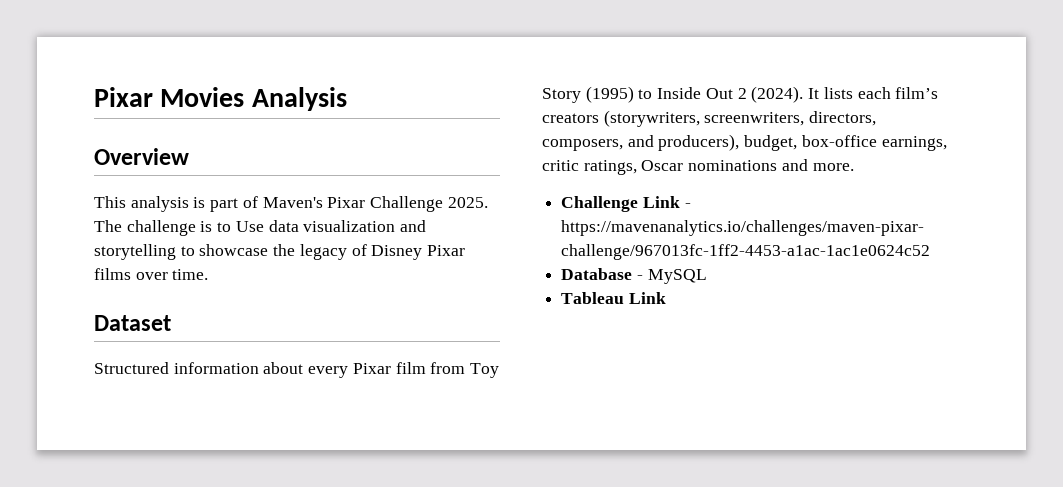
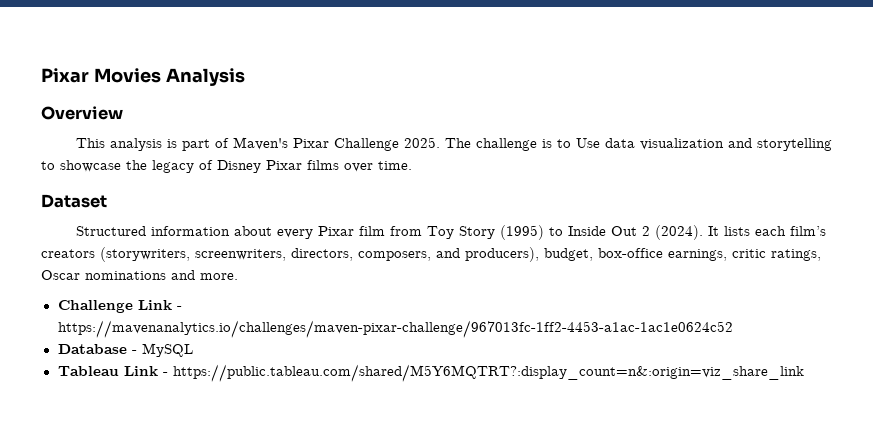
- Tableau Link
+ Tableau Link - https://public.tableau.com/shared/M5Y6MQTRT?:display_count=n&:origin=viz_share_link

